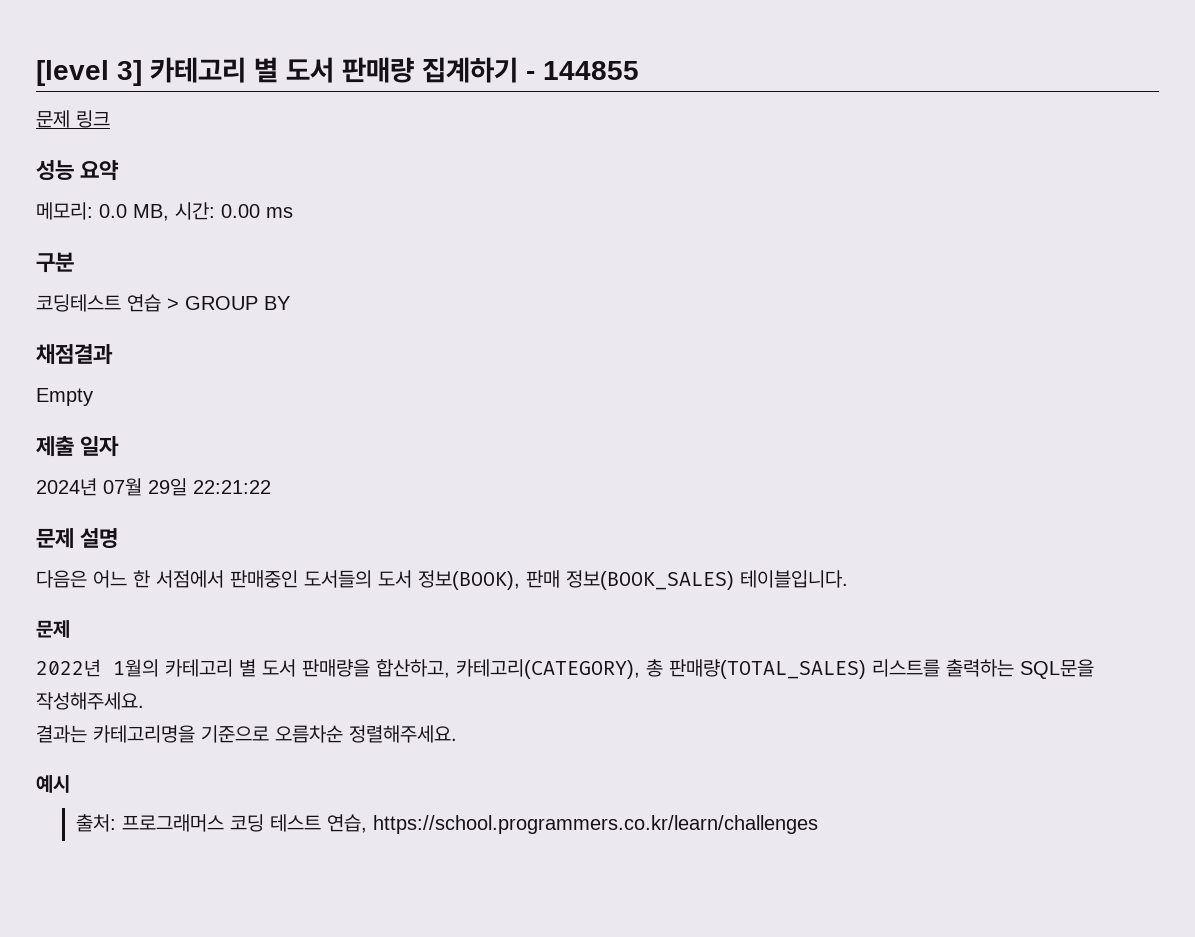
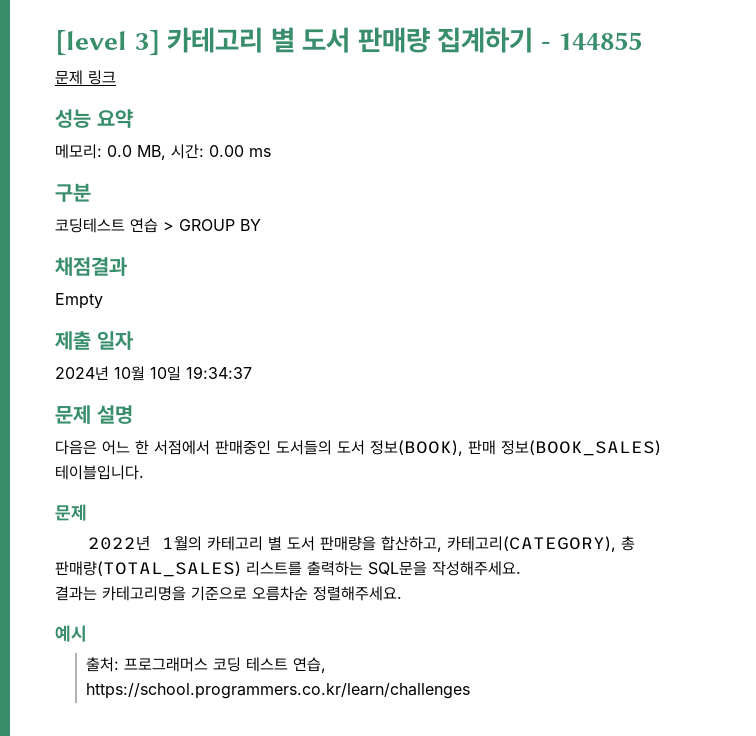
- 2024년 07월 29일 22:21:22
+ 2024년 10월 10일 19:34:37

